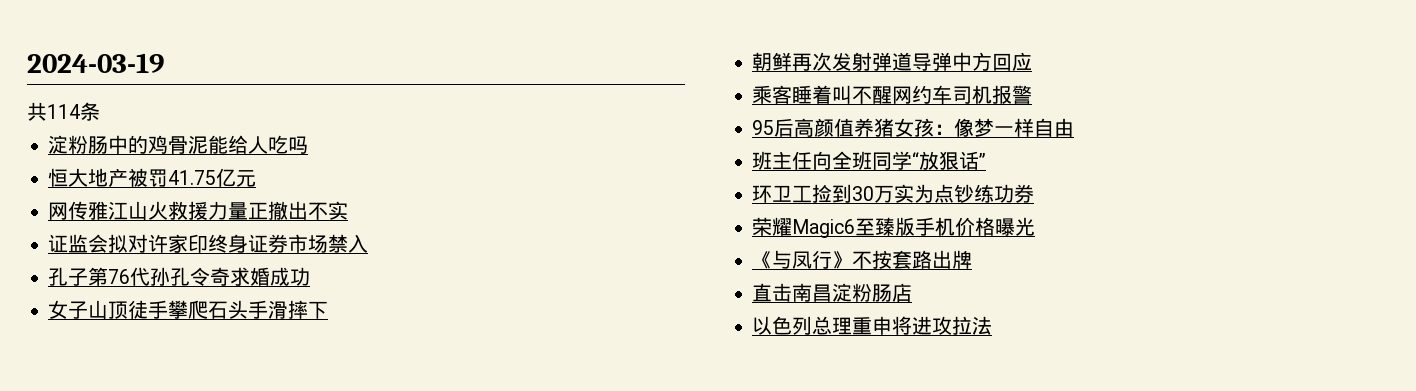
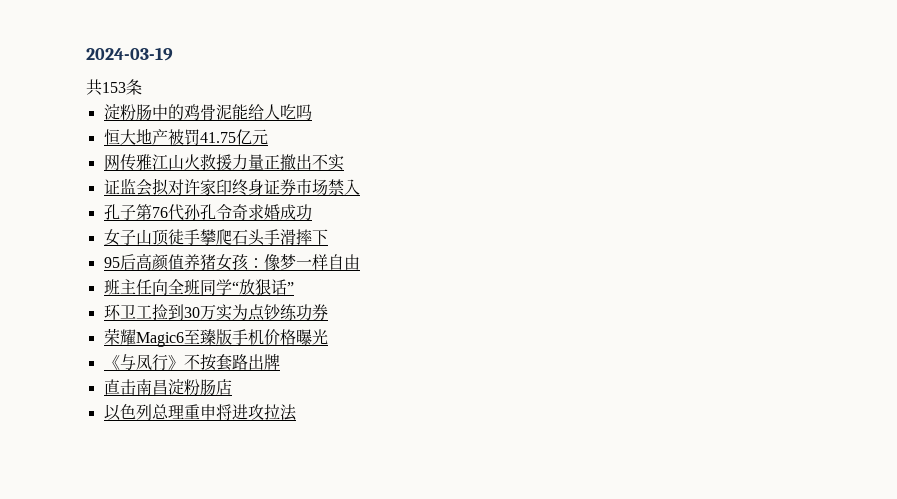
- 共114条
+ 共153条
- 朝鲜再次发射弹道导弹中方回应
- 乘客睡着叫不醒网约车司机报警

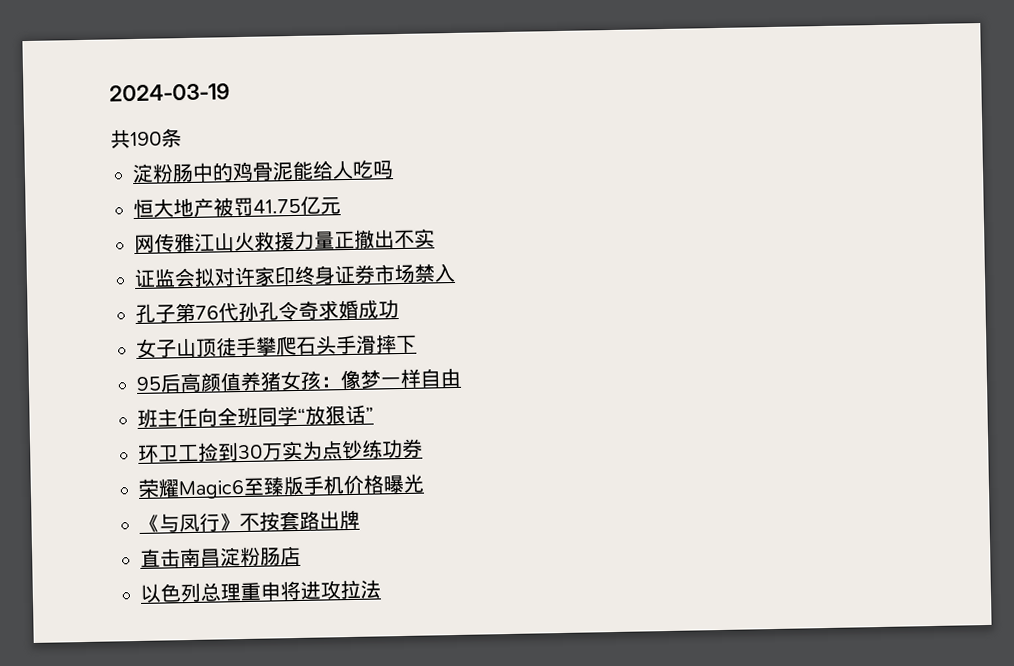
- 共153条
+ 共190条

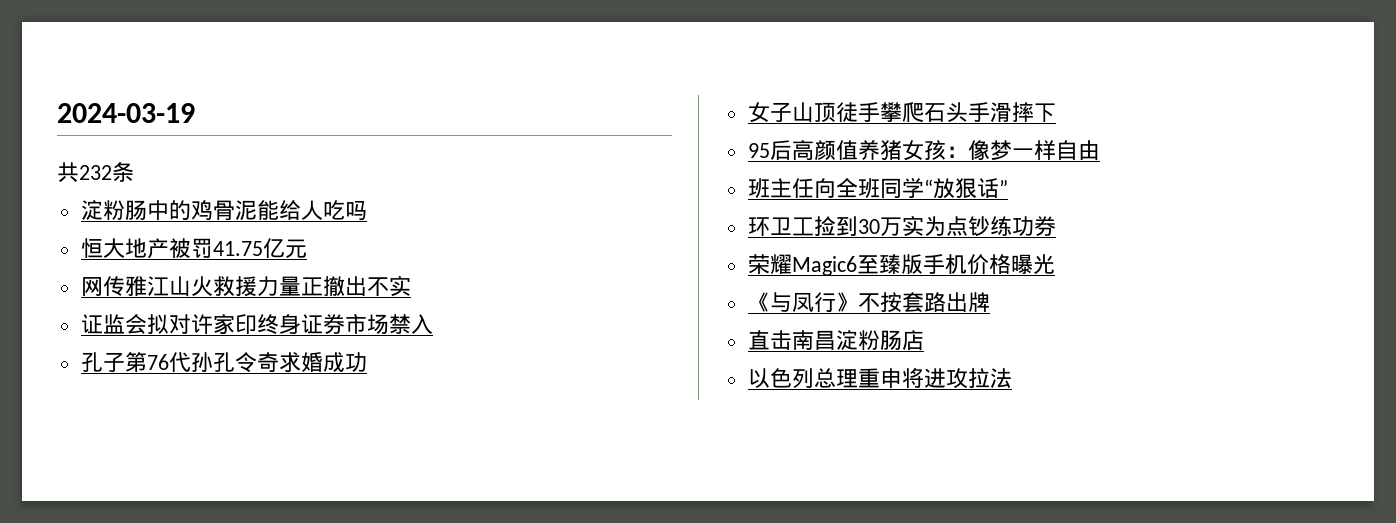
- 共190条
+ 共232条

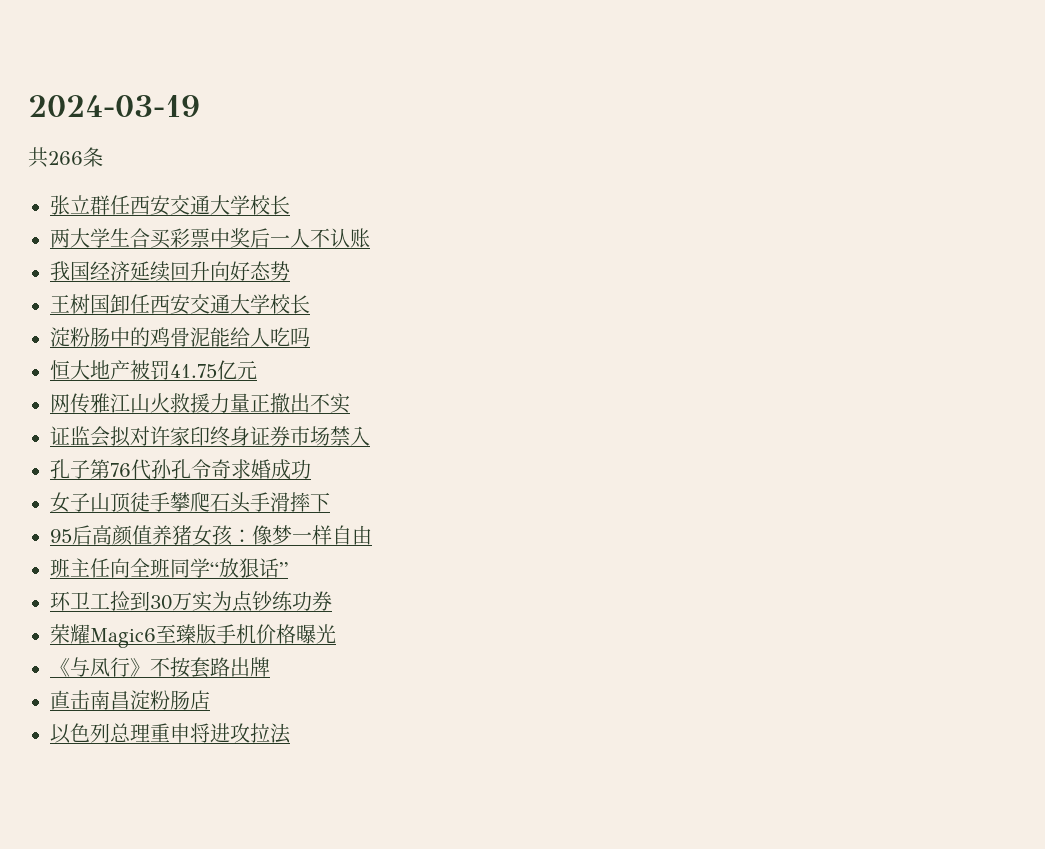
- 共232条
+ 共266条
+ 张立群任西安交通大学校长
+ 两大学生合买彩票中奖后一人不认账
+ 我国经济延续回升向好态势
+ 王树国卸任西安交通大学校长

